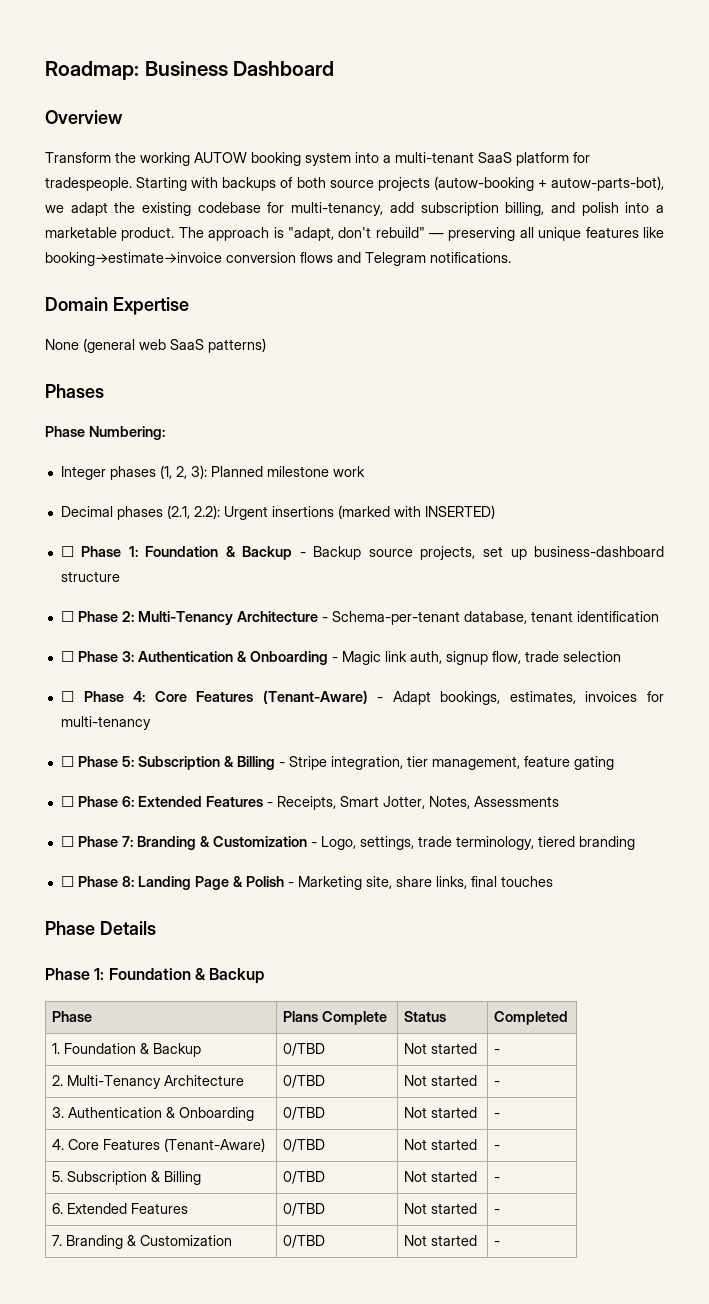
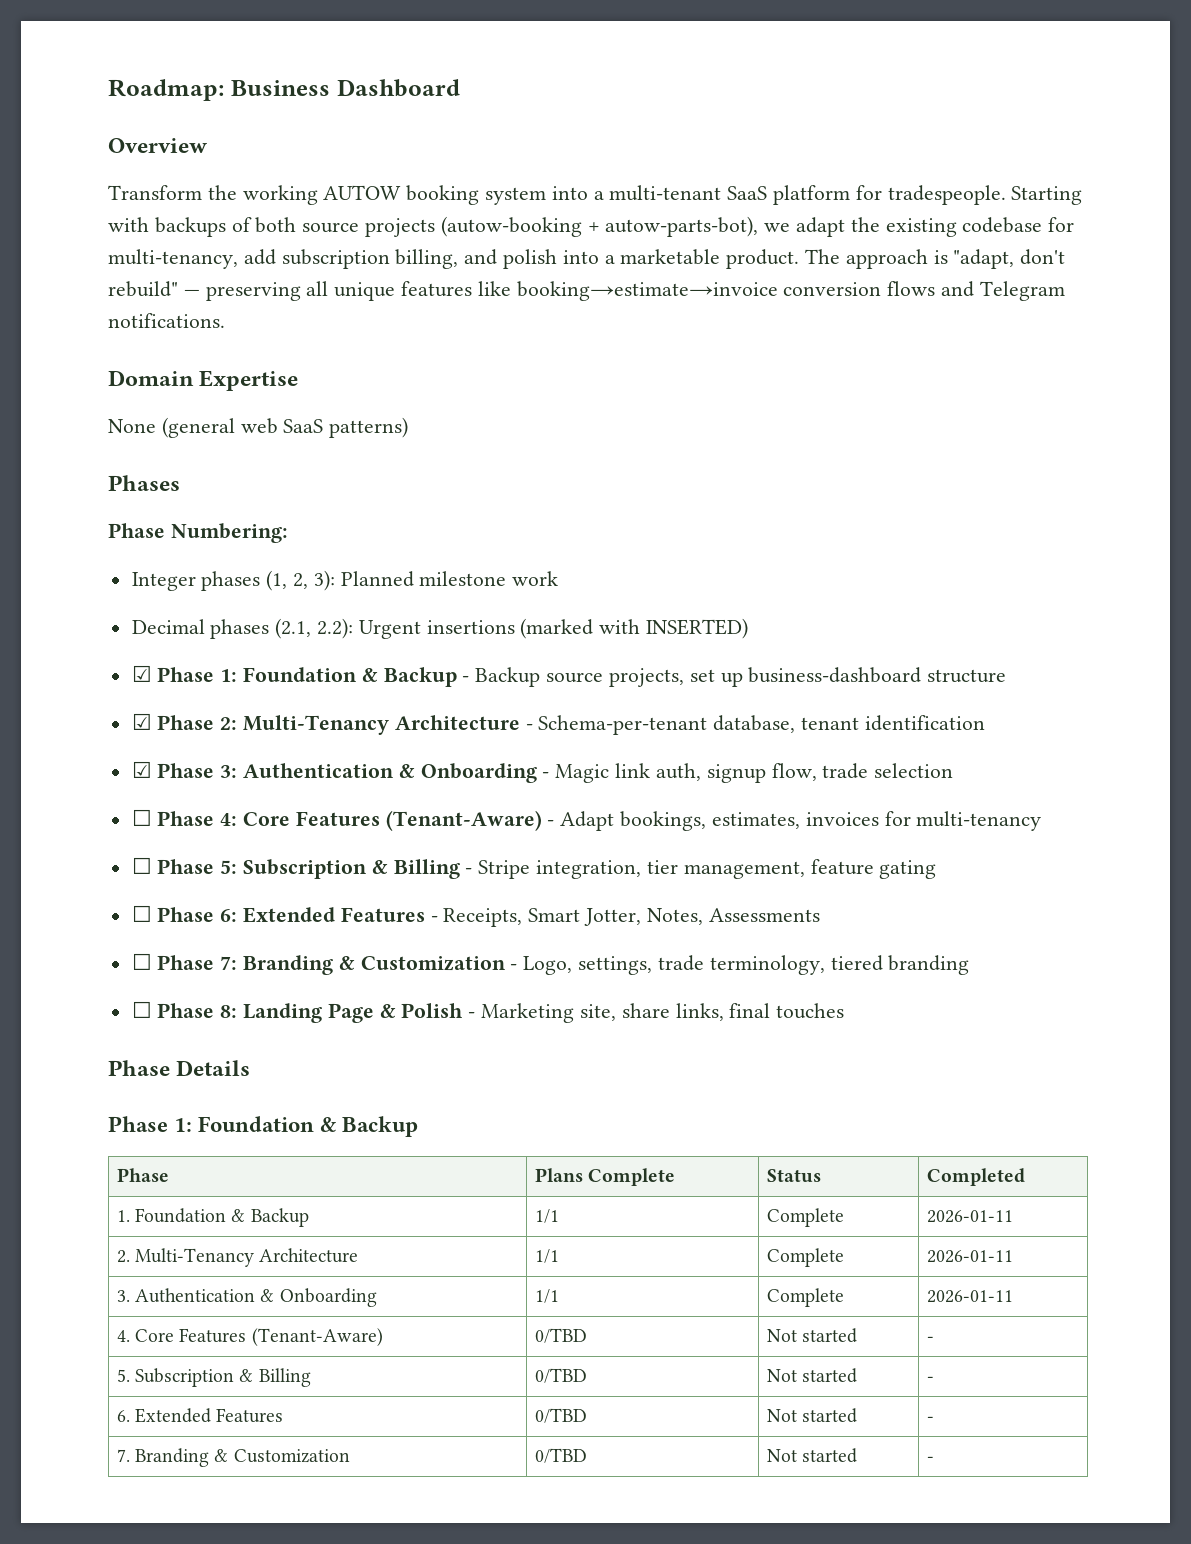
- ☐ Phase 1: Foundation & Backup - Backup source projects, set up business-dashboard structure
+ ☑ Phase 1: Foundation & Backup - Backup source projects, set up business-dashboard structure
- ☐ Phase 2: Multi-Tenancy Architecture - Schema-per-tenant database, tenant identification
+ ☑ Phase 2: Multi-Tenancy Architecture - Schema-per-tenant database, tenant identification
- ☐ Phase 3: Authentication & Onboarding - Magic link auth, signup flow, trade selection
+ ☑ Phase 3: Authentication & Onboarding - Magic link auth, signup flow, trade selection
- 1. Foundation & Backup | 0/TBD | Not started | -
+ 1. Foundation & Backup | 1/1 | Complete | 2026-01-11
- 2. Multi-Tenancy Architecture | 0/TBD | Not started | -
+ 2. Multi-Tenancy Architecture | 1/1 | Complete | 2026-01-11
- 3. Authentication & Onboarding | 0/TBD | Not started | -
+ 3. Authentication & Onboarding | 1/1 | Complete | 2026-01-11

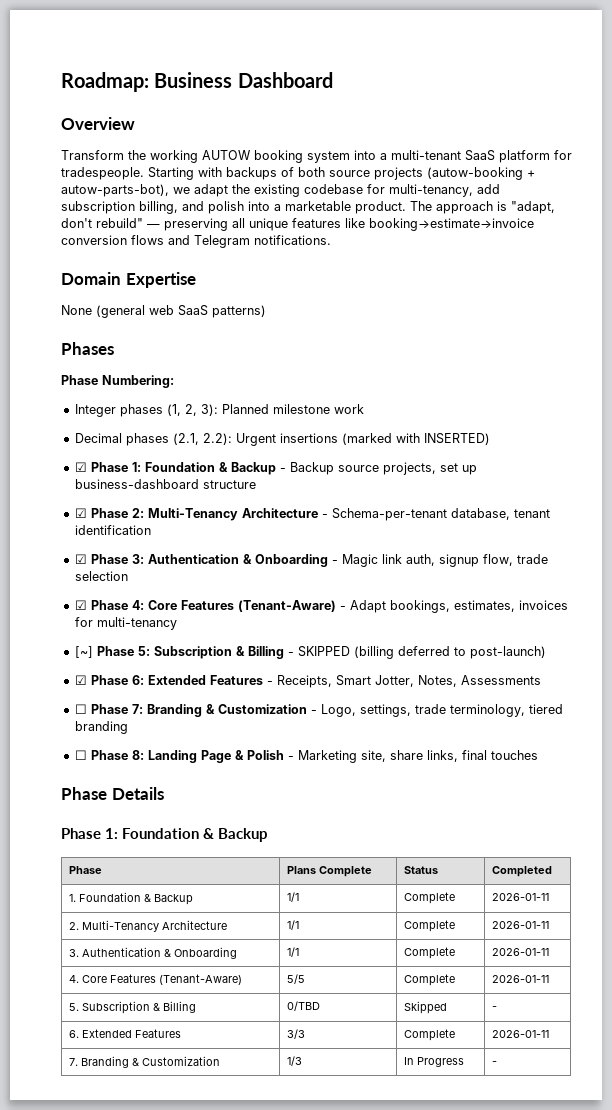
- ☐ Phase 4: Core Features (Tenant-Aware) - Adapt bookings, estimates, invoices for multi-tenancy
+ ☑ Phase 4: Core Features (Tenant-Aware) - Adapt bookings, estimates, invoices for multi-tenancy
- ☐ Phase 5: Subscription & Billing - Stripe integration, tier management, feature gating
- ☐ Phase 6: Extended Features - Receipts, Smart Jotter, Notes, Assessments
+ [~] Phase 5: Subscription & Billing - SKIPPED (billing deferred to post-launch)
+ ☑ Phase 6: Extended Features - Receipts, Smart Jotter, Notes, Assessments
- 4. Core Features (Tenant-Aware) | 0/TBD | Not started | -
+ 4. Core Features (Tenant-Aware) | 5/5 | Complete | 2026-01-11
- 5. Subscription & Billing | 0/TBD | Not started | -
+ 5. Subscription & Billing | 0/TBD | Skipped | -
- 6. Extended Features | 0/TBD | Not started | -
+ 6. Extended Features | 3/3 | Complete | 2026-01-11
- 7. Branding & Customization | 0/TBD | Not started | -
+ 7. Branding & Customization | 1/3 | In Progress | -

